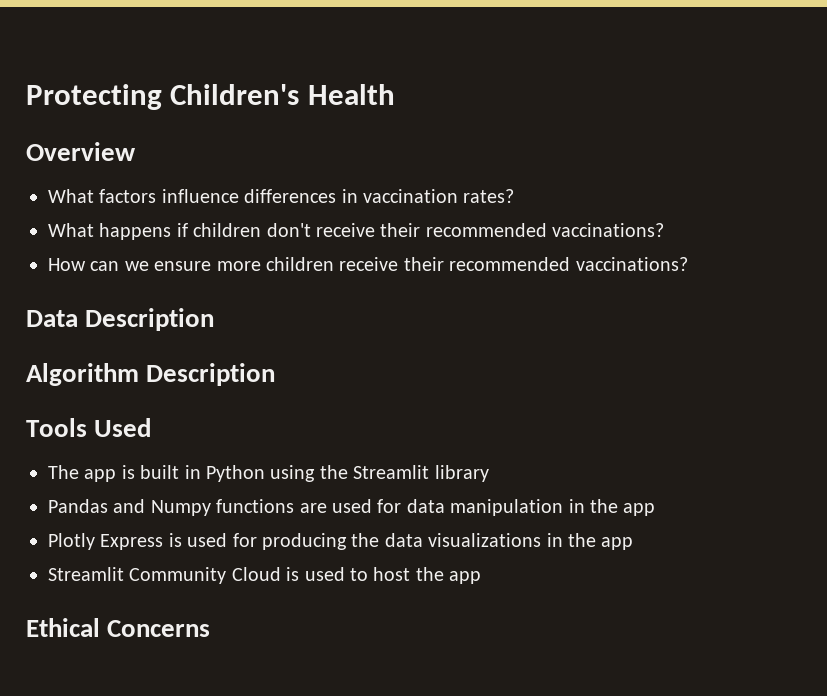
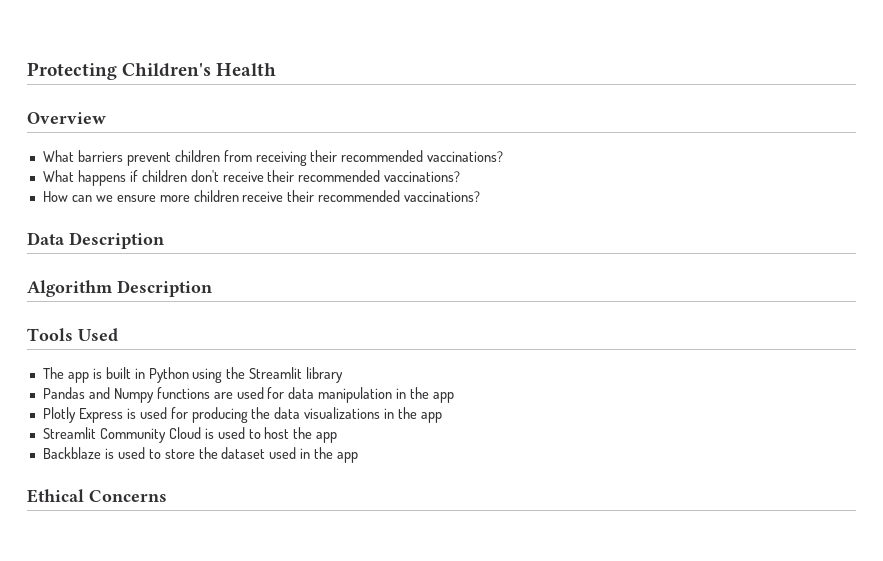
- What factors influence differences in vaccination rates?
+ What barriers prevent children from receiving their recommended vaccinations?
+ Backblaze is used to store the dataset used in the app

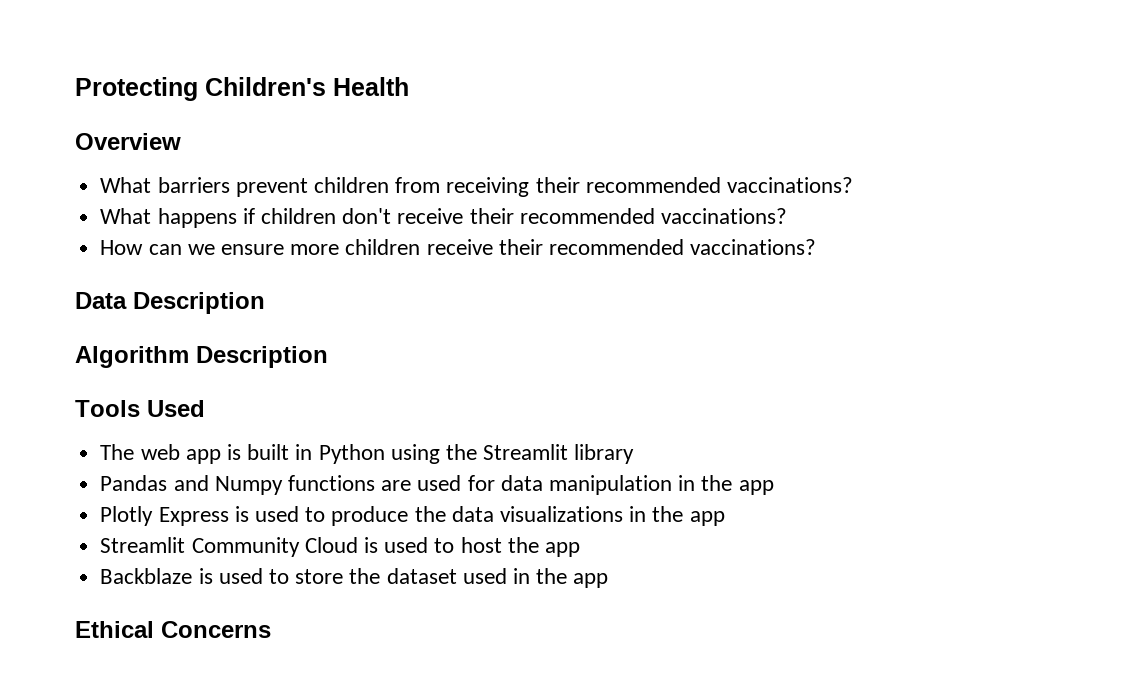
- The app is built in Python using the Streamlit library
+ The web app is built in Python using the Streamlit library
- Plotly Express is used for producing the data visualizations in the app
+ Plotly Express is used to produce the data visualizations in the app

